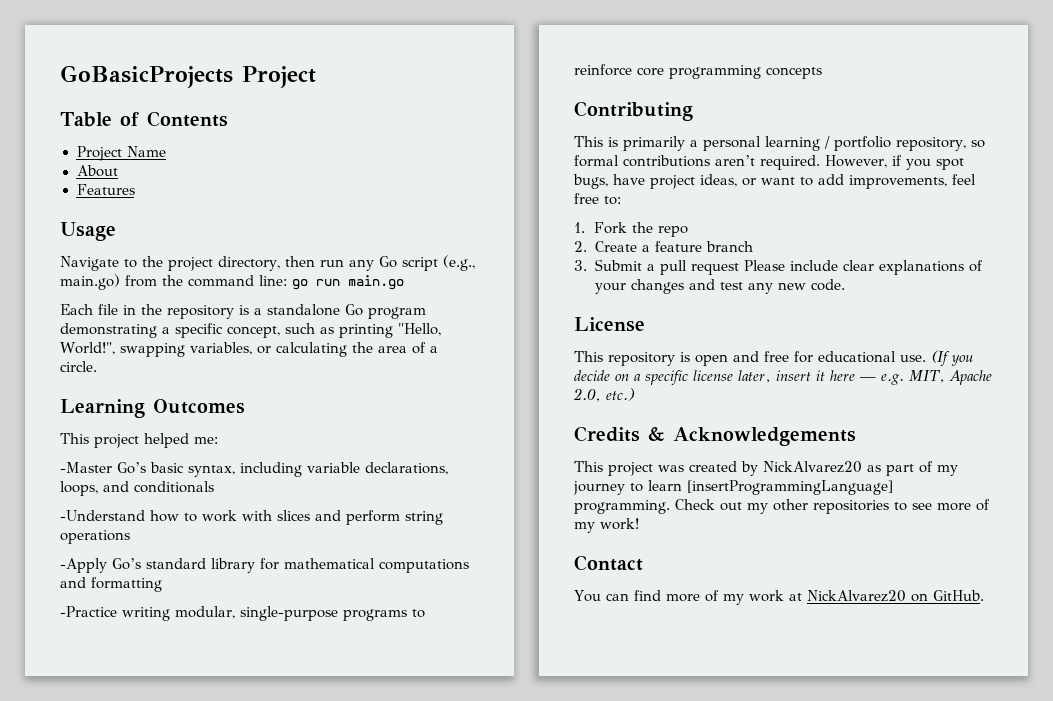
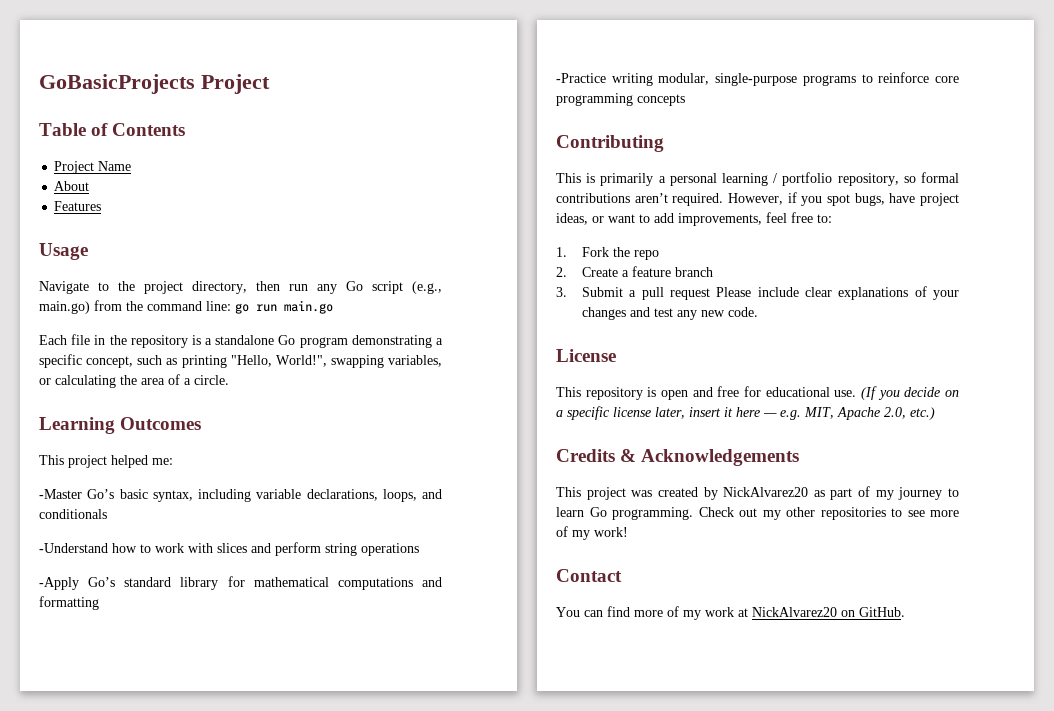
- This project was created by NickAlvarez20 as part of my journey to learn [insertProgrammingLanguage] programming.
+ This project was created by NickAlvarez20 as part of my journey to learn Go programming.

